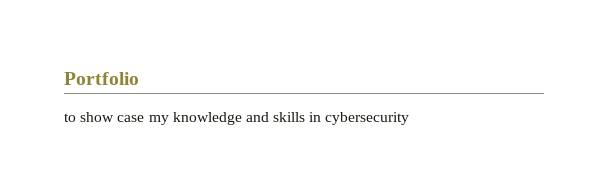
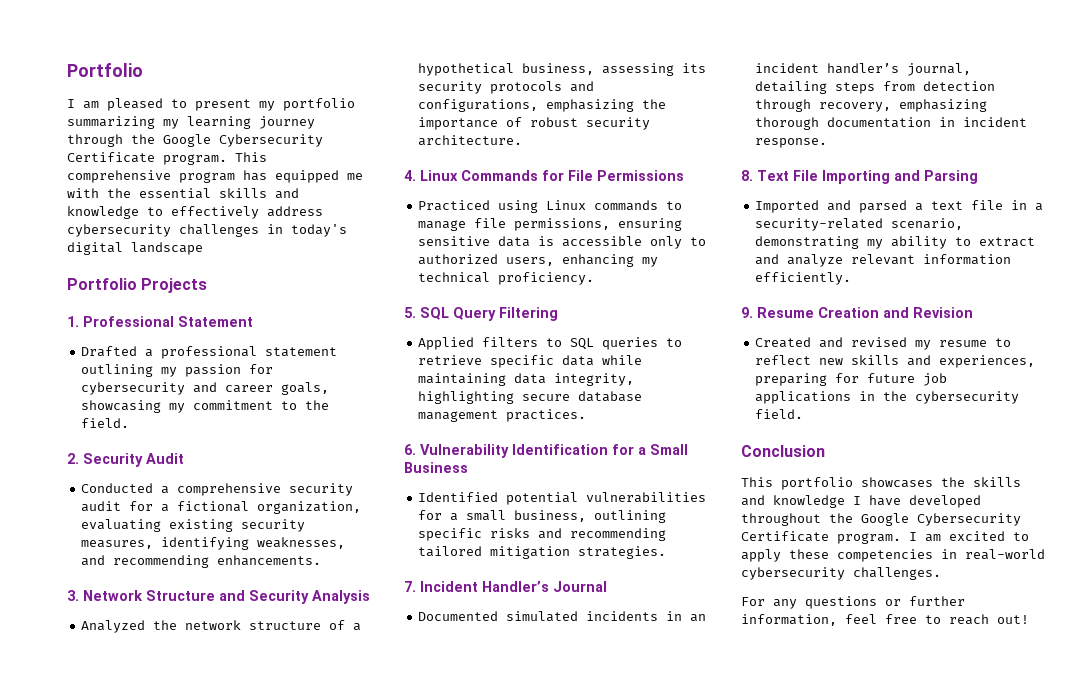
- to show case my knowledge and skills in cybersecurity
+ I am pleased to present my portfolio summarizing my learning journey through the Google Cybersecurity Certificate program. This comprehensive program has equipped me with the essential skills and knowledge to effectively address cybersecurity challenges in today's digital landscape
+ Portfolio Projects
+ 1. Professional Statement
+ Drafted a professional statement outlining my passion for cybersecurity and career goals, showcasing my commitment to the field.
+ 2. Security Audit
+ Conducted a comprehensive security audit for a fictional organization, evaluating existing security measures, identifying weaknesses, and recommending enhancements.
+ 3. Network Structure and Security Analysis
+ Analyzed the network structure of a hypothetical business, assessing its security protocols and configurations, emphasizing the importance of robust security architecture.
+ 4. Linux Commands for File Permissions
+ Practiced using Linux commands to manage file permissions, ensuring sensitive data is accessible only to authorized users, enhancing my technical proficiency.
+ 5. SQL Query Filtering
+ Applied filters to SQL queries to retrieve specific data while maintaining data integrity, highlighting secure database management practices.
+ 6. Vulnerability Identification for a Small Business
+ Identified potential vulnerabilities for a small business, outlining specific risks and recommending tailored mitigation strategies.
+ 7. Incident Handler’s Journal
+ Documented simulated incidents in an incident handler’s journal, detailing steps from detection through recovery, emphasizing thorough documentation in incident response.
+ 8. Text File Importing and Parsing
+ Imported and parsed a text file in a security-related scenario, demonstrating my ability to extract and analyze relevant information efficiently.
+ 9. Resume Creation and Revision
+ Created and revised my resume to reflect new skills and experiences, preparing for future job applications in the cybersecurity field.
+ Conclusion
+ This portfolio showcases the skills and knowledge I have developed throughout the Google Cybersecurity Certificate program. I am excited to apply these competencies in real-world cybersecurity challenges.
+ For any questions or further information, feel free to reach out!

